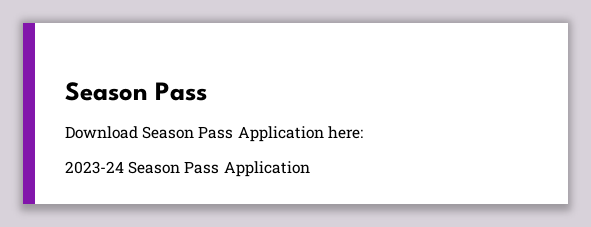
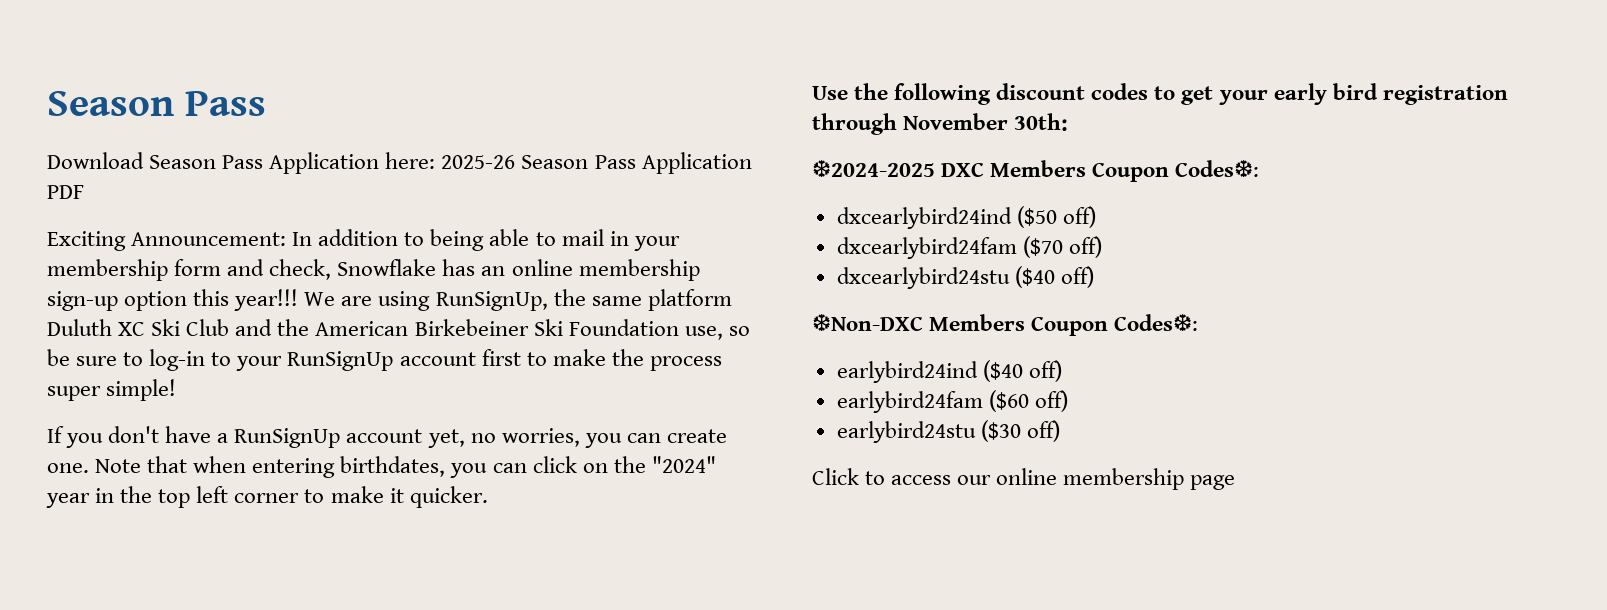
- Download Season Pass Application here:
- 2023-24 Season Pass Application
+ Download Season Pass Application here: 2025-26 Season Pass Application PDF
+ Exciting Announcement: In addition to being able to mail in your membership form and check, Snowflake has an online membership sign-up option this year!!! We are using RunSignUp, the same platform Duluth XC Ski Club and the American Birkebeiner Ski Foundation use, so be sure to log-in to your RunSignUp account first to make the process super simple!
+ If you don't have a RunSignUp account yet, no worries, you can create one. Note that when entering birthdates, you can click on the "2024" year in the top left corner to make it quicker.
+ Use the following discount codes to get your early bird registration through November 30th:
+ ❆2024-2025 DXC Members Coupon Codes❆:
+ dxcearlybird24ind ($50 off)
+ dxcearlybird24fam ($70 off)
+ dxcearlybird24stu ($40 off)
+ ❆Non-DXC Members Coupon Codes❆:
+ earlybird24ind ($40 off)
+ earlybird24fam ($60 off)
+ earlybird24stu ($30 off)
+ Click to access our online membership page

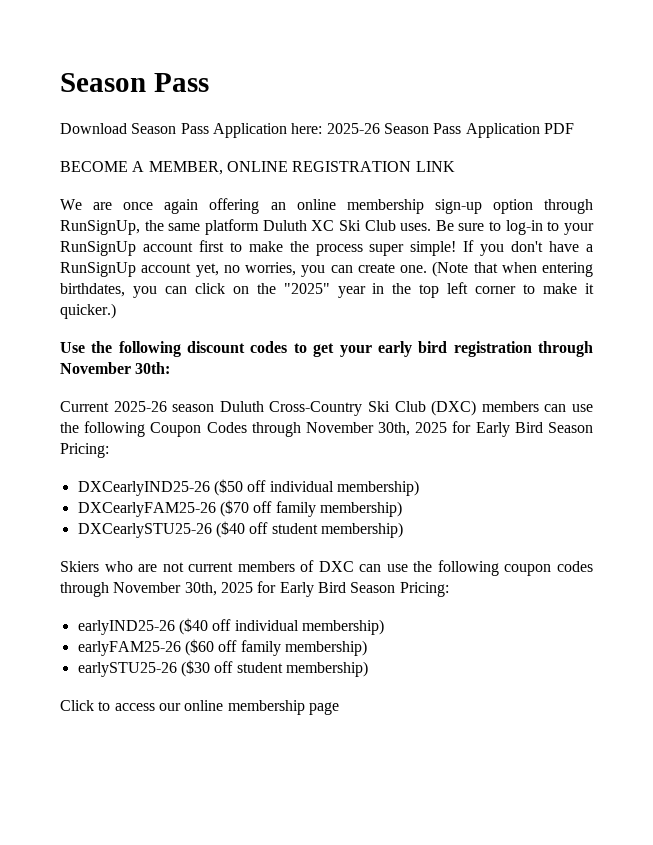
- Exciting Announcement: In addition to being able to mail in your membership form and check, Snowflake has an online membership sign-up option this year!!! We are using RunSignUp, the same platform Duluth XC Ski Club and the American Birkebeiner Ski Foundation use, so be sure to log-in to your RunSignUp account first to make the process super simple!
- If you don't have a RunSignUp account yet, no worries, you can create one.
+ BECOME A MEMBER, ONLINE REGISTRATION LINK
+ We are once again offering an online membership sign-up option through RunSignUp, the same platform Duluth XC Ski Club uses. Be sure to log-in to your RunSignUp account first to make the process super simple! If you don't have a RunSignUp account yet, no worries, you can create one.
- Note that when entering birthdates, you can click on the "2024" year in the top left corner to make it quicker.
+ (Note that when entering birthdates, you can click on the "2025" year in the top left corner to make it quicker.)
- ❆2024-2025 DXC Members Coupon Codes❆:
- dxcearlybird24ind ($50 off)
- dxcearlybird24fam ($70 off)
- dxcearlybird24stu ($40 off)
- ❆Non-DXC Members Coupon Codes❆:
- earlybird24ind ($40 off)
- earlybird24fam ($60 off)
- earlybird24stu ($30 off)
+ Current 2025-26 season Duluth Cross-Country Ski Club (DXC) members can use the following Coupon Codes through November 30th, 2025 for Early Bird Season Pricing:
+ DXCearlyIND25-26 ($50 off individual membership)
+ DXCearlyFAM25-26 ($70 off family membership)
+ DXCearlySTU25-26 ($40 off student membership)
+ Skiers who are not current members of DXC can use the following coupon codes through November 30th, 2025 for Early Bird Season Pricing:
+ earlyIND25-26 ($40 off individual membership)
+ earlyFAM25-26 ($60 off family membership)
+ earlySTU25-26 ($30 off student membership)

